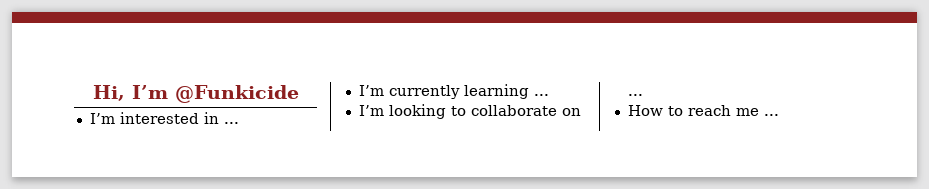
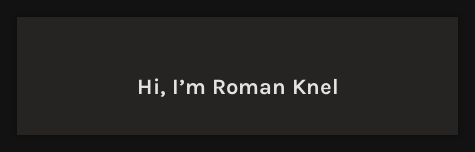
- Hi, I’m @Funkicide
- I’m interested in ...
- I’m currently learning ...
- I’m looking to collaborate on ...
- How to reach me ...
+ Hi, I’m Roman Knel

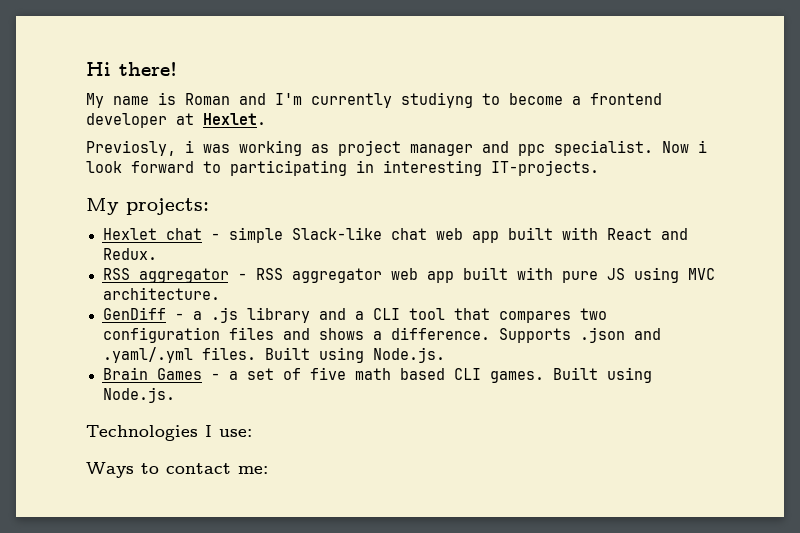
- Hi, I’m Roman Knel
+ Hi there!
+ My name is Roman and I'm currently studiyng to become a frontend developer at Hexlet.
+ Previosly, i was working as project manager and ppc specialist. Now i look forward to participating in interesting IT-projects.
+ My projects:
+ Hexlet chat - simple Slack-like chat web app built with React and Redux.
+ RSS aggregator - RSS aggregator web app built with pure JS using MVC architecture.
+ GenDiff - a .js library and a CLI tool that compares two configuration files and shows a difference. Supports .json and .yaml/.yml files. Built using Node.js.
+ Brain Games - a set of five math based CLI games. Built using Node.js.
+ Technologies I use:
+ Ways to contact me:

